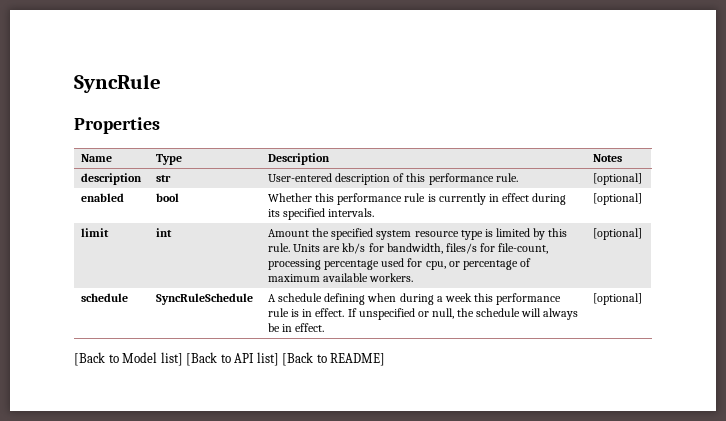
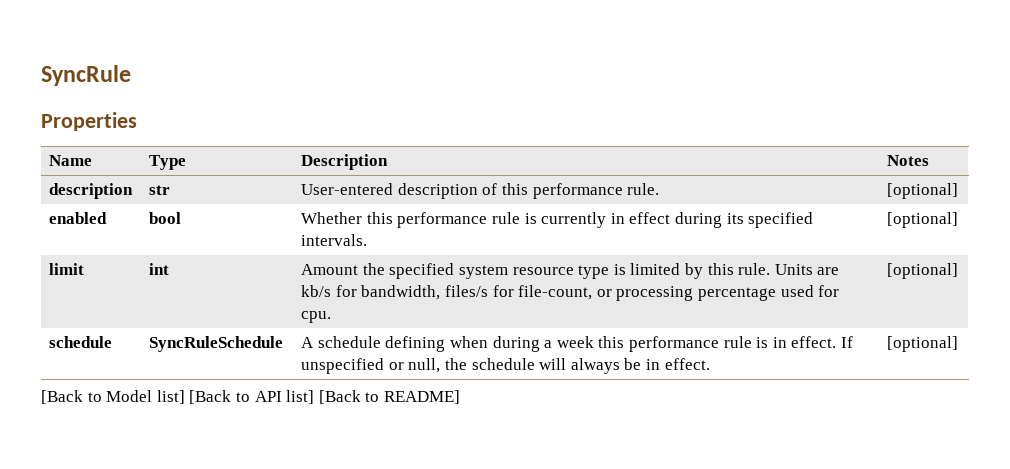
- limit | int | Amount the specified system resource type is limited by this rule. Units are kb/s for bandwidth, files/s for file-count, processing percentage used for cpu, or percentage of maximum available workers. | [optional]
+ limit | int | Amount the specified system resource type is limited by this rule. Units are kb/s for bandwidth, files/s for file-count, or processing percentage used for cpu. | [optional]

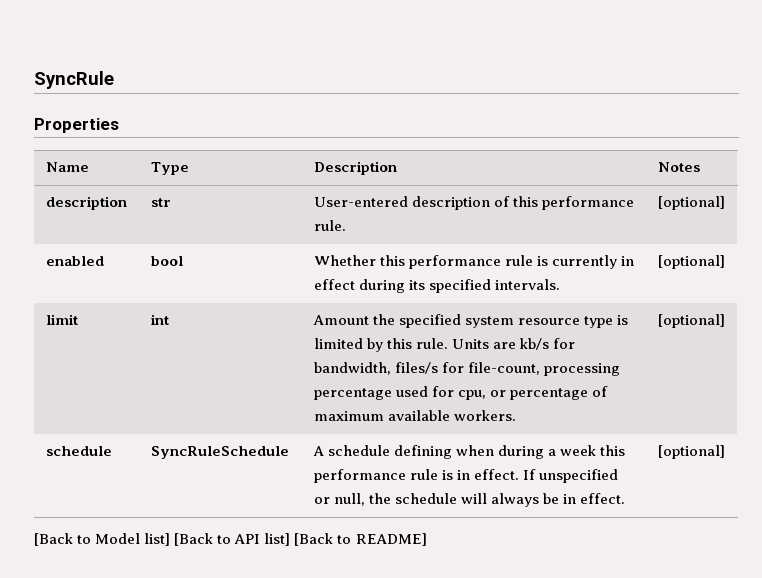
- limit | int | Amount the specified system resource type is limited by this rule. Units are kb/s for bandwidth, files/s for file-count, or processing percentage used for cpu. | [optional]
+ limit | int | Amount the specified system resource type is limited by this rule. Units are kb/s for bandwidth, files/s for file-count, processing percentage used for cpu, or percentage of maximum available workers. | [optional]

